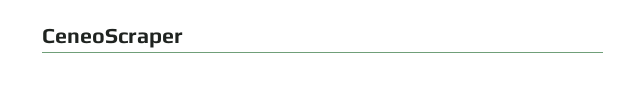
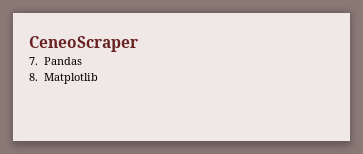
+ 7. Pandas
+ 8. Matplotlib

